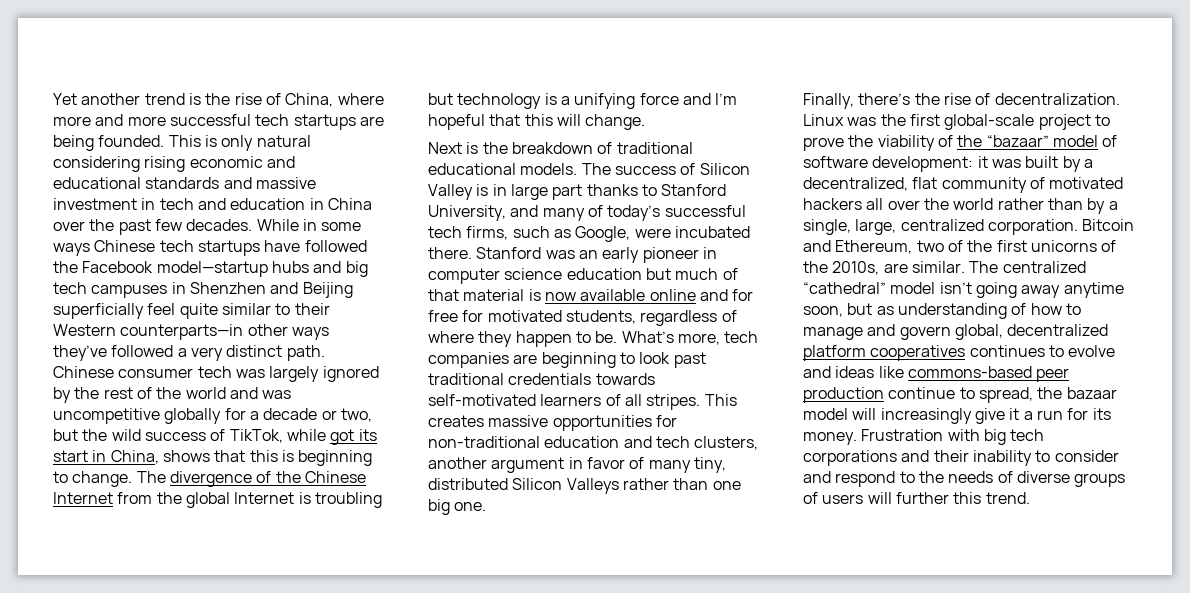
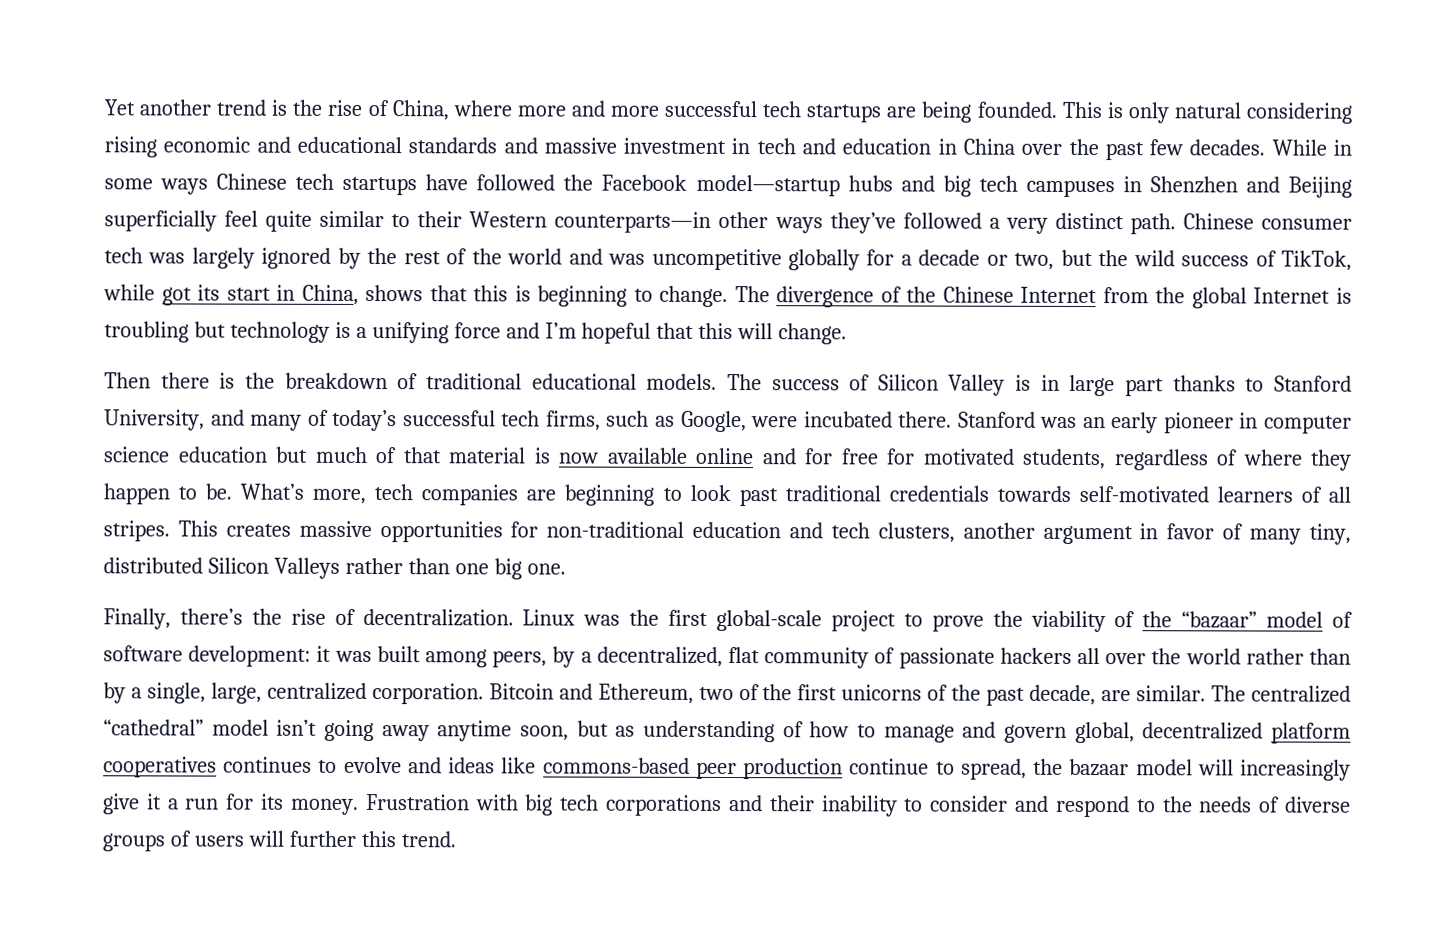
- Next is the breakdown of traditional educational models.
+ Then there is the breakdown of traditional educational models.
- Linux was the first global-scale project to prove the viability of the “bazaar” model of software development: it was built by a decentralized, flat community of motivated hackers all over the world rather than by a single, large, centralized corporation.
+ Linux was the first global-scale project to prove the viability of the “bazaar” model of software development: it was built among peers, by a decentralized, flat community of passionate hackers all over the world rather than by a single, large, centralized corporation.
- Bitcoin and Ethereum, two of the first unicorns of the 2010s, are similar.
+ Bitcoin and Ethereum, two of the first unicorns of the past decade, are similar.

